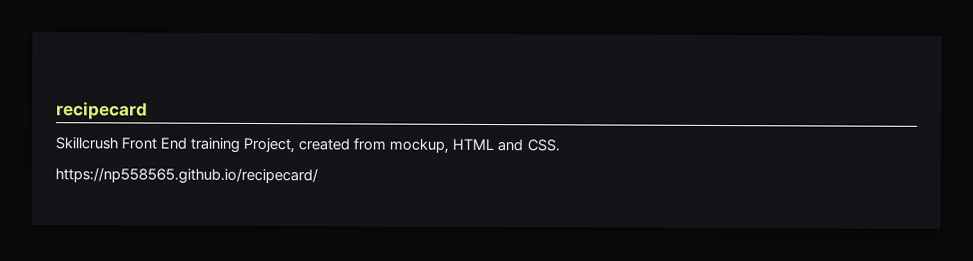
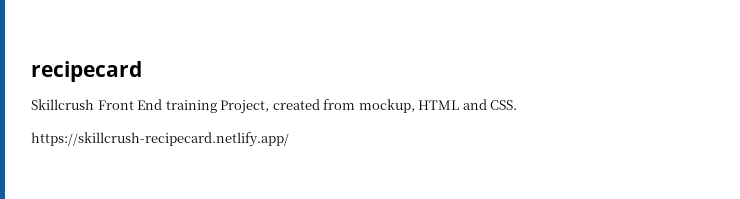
- https://np558565.github.io/recipecard/
+ https://skillcrush-recipecard.netlify.app/

